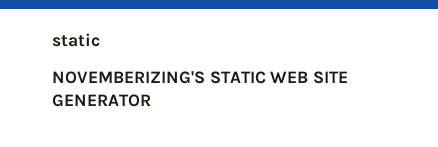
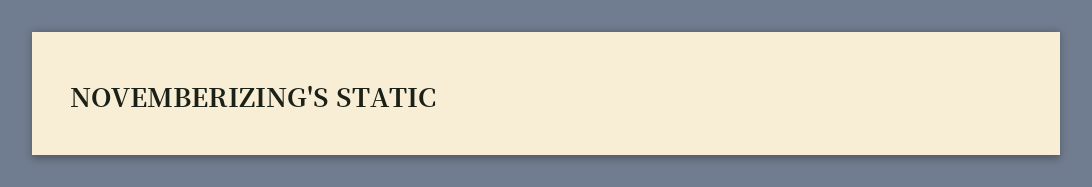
- static
- NOVEMBERIZING'S STATIC WEB SITE GENERATOR
+ NOVEMBERIZING'S STATIC

